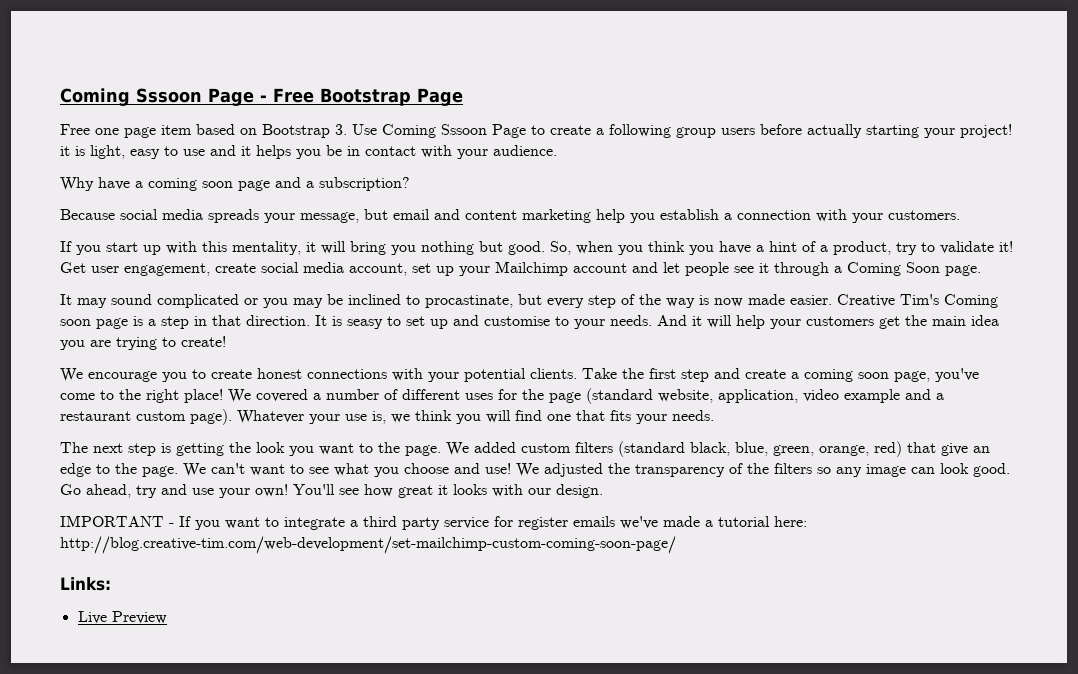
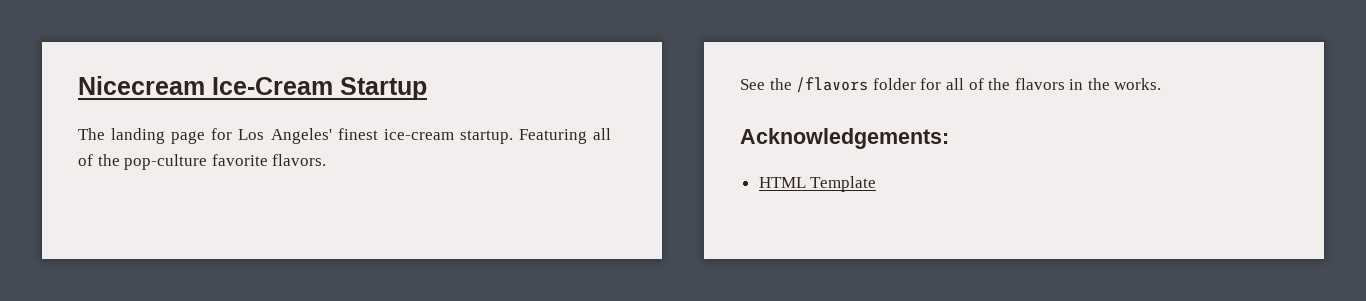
- Coming Sssoon Page - Free Bootstrap Page
- Free one page item based on Bootstrap 3. Use Coming Sssoon Page to create a following group users before actually starting your project! it is light, easy to use and it helps you be in contact with your audience.
- Why have a coming soon page and a subscription?
- Because social media spreads your message, but email and content marketing help you establish a connection with your customers.
- If you start up with this mentality, it will bring you nothing but good. So, when you think you have a hint of a product, try to validate it! Get user engagement, create social media account, set up your Mailchimp account and let people see it through a Coming Soon page.
- It may sound complicated or you may be inclined to procastinate, but every step of the way is now made easier. Creative Tim's Coming soon page is a step in that direction. It is seasy to set up and customise to your needs. And it will help your customers get the main idea you are trying to create!
- We encourage you to create honest connections with your potential clients. Take the first step and create a coming soon page, you've come to the right place! We covered a number of different uses for the page (standard website, application, video example and a restaurant custom page). Whatever your use is, we think you will find one that fits your needs.
- The next step is getting the look you want to the page. We added custom filters (standard black, blue, green, orange, red) that give an edge to the page. We can't want to see what you choose and use! We adjusted the transparency of the filters so any image can look good. Go ahead, try and use your own! You'll see how great it looks with our design.
- IMPORTANT - If you want to integrate a third party service for register emails we've made a tutorial here: http://blog.creative-tim.com/web-development/set-mailchimp-custom-coming-soon-page/
- Links:
- Live Preview
+ Nicecream Ice-Cream Startup
+ The landing page for Los Angeles' finest ice-cream startup. Featuring all of the pop-culture favorite flavors.
+ See the /flavors folder for all of the flavors in the works.
+ Acknowledgements:
+ HTML Template

